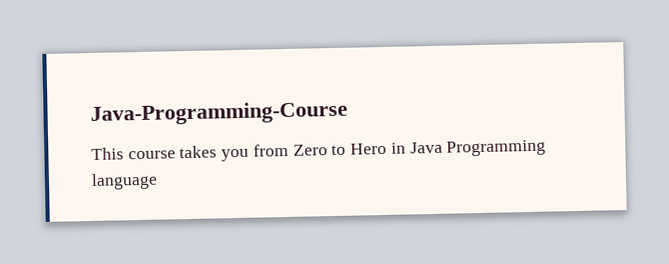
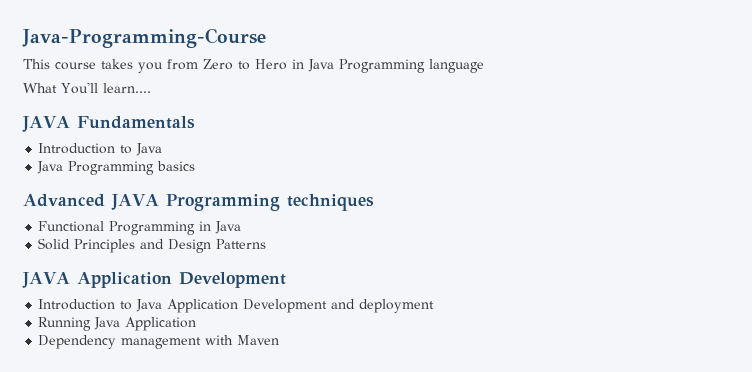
+ What You'll learn....
+ JAVA Fundamentals
+ Introduction to Java
+ Java Programming basics
+ Advanced JAVA Programming techniques
+ Functional Programming in Java
+ Solid Principles and Design Patterns
+ JAVA Application Development
+ Introduction to Java Application Development and deployment
+ Running Java Application
+ Dependency management with Maven

